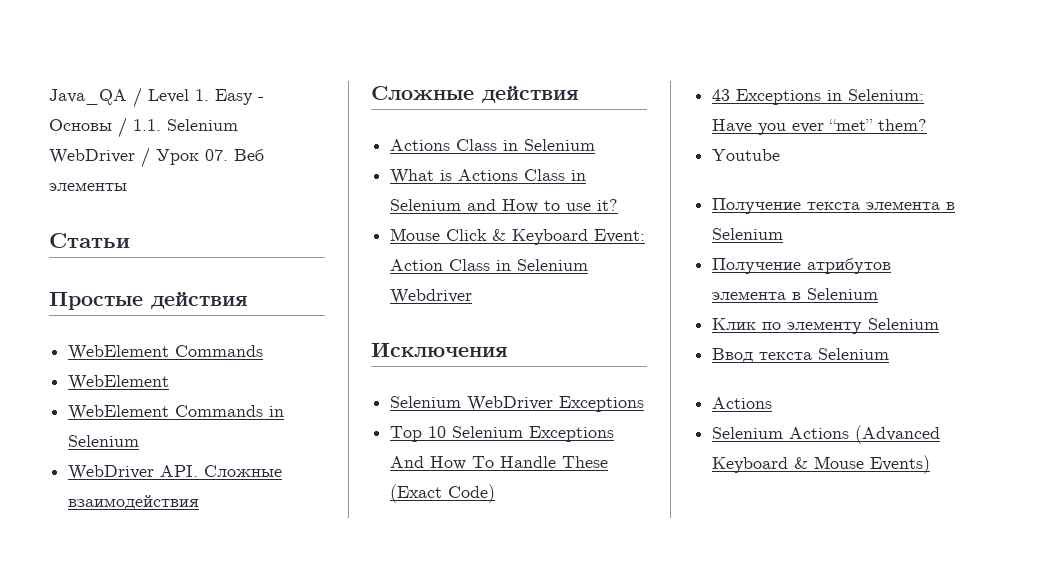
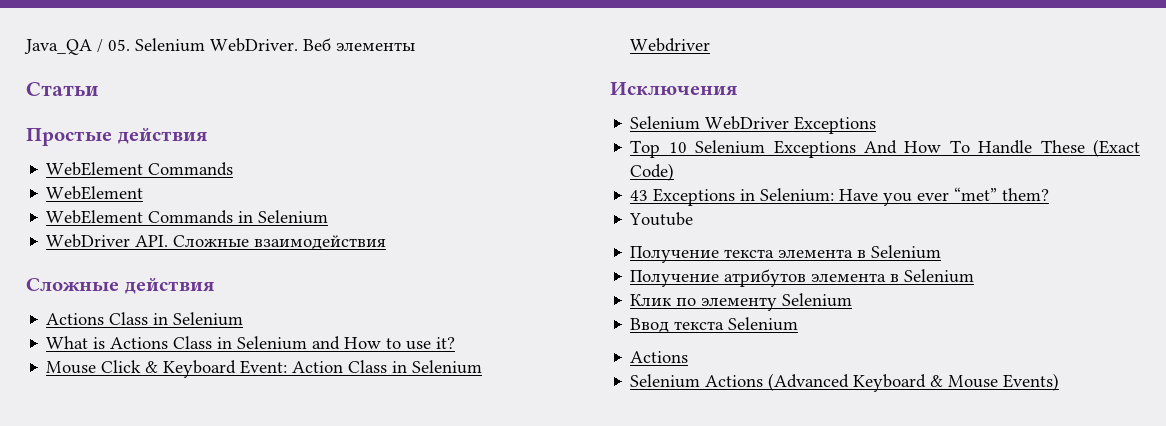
- Java_QA / Level 1. Easy - Основы / 1.1. Selenium WebDriver / Урок 07. Веб элементы
+ Java_QA / 05. Selenium WebDriver. Веб элементы

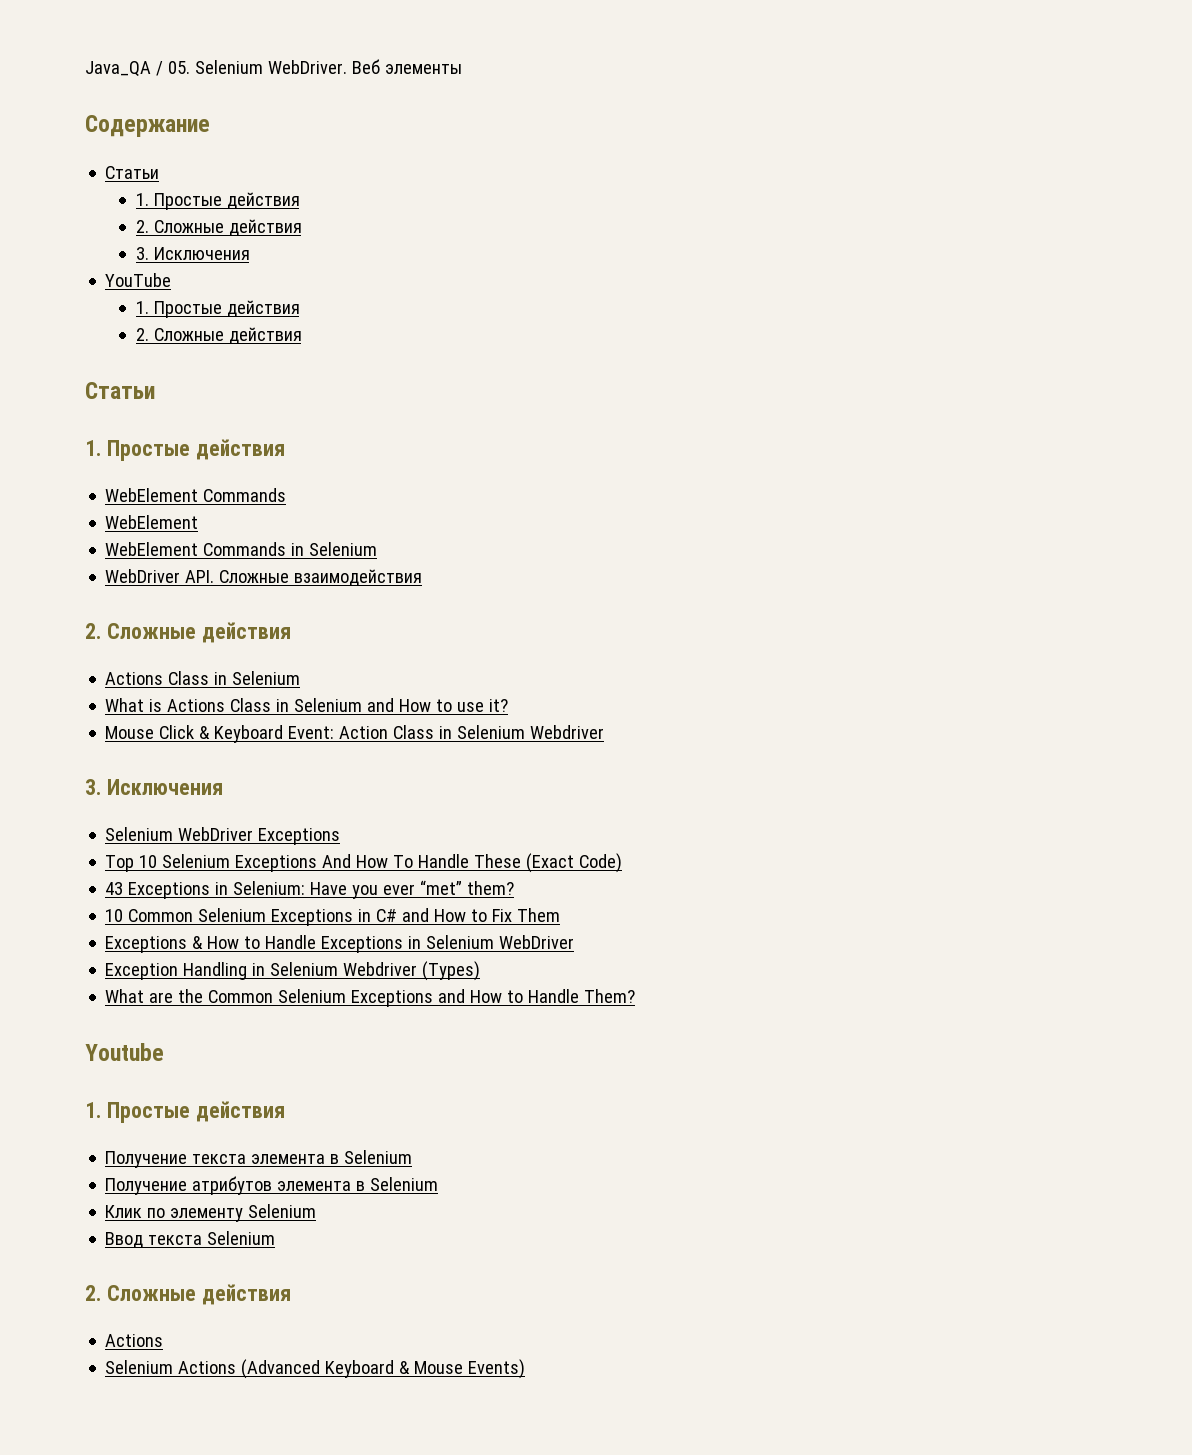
+ Содержание
  Статьи
- Простые действия
+ 1. Простые действия
+ 2. Сложные действия
+ 3. Исключения
+ YouTube
+ 1. Простые действия
+ 2. Сложные действия
+ Статьи
+ 1. Простые действия
  WebDriver API. Сложные взаимодействия
- Сложные действия
+ 2. Сложные действия
  Mouse Click & Keyboard Event: Action Class in Selenium Webdriver
- Исключения
+ 3. Исключения
+ 10 Common Selenium Exceptions in C# and How to Fix Them
+ Exceptions & How to Handle Exceptions in Selenium WebDriver
+ Exception Handling in Selenium Webdriver (Types)
+ What are the Common Selenium Exceptions and How to Handle Them?
  Youtube
+ 1. Простые действия
  Ввод текста Selenium
+ 2. Сложные действия

